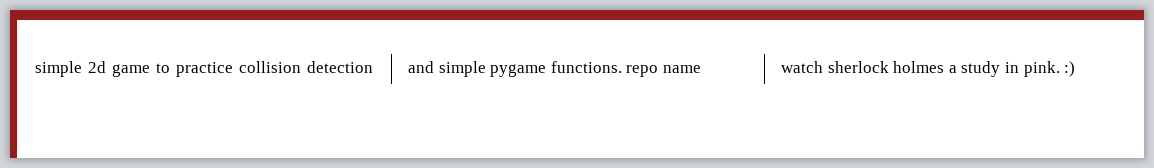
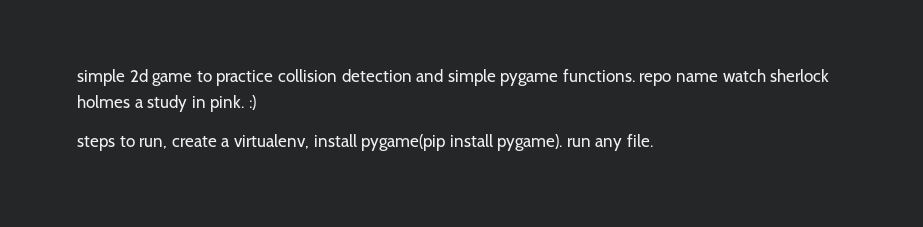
+ steps to run, create a virtualenv, install pygame(pip install pygame). run any file.

